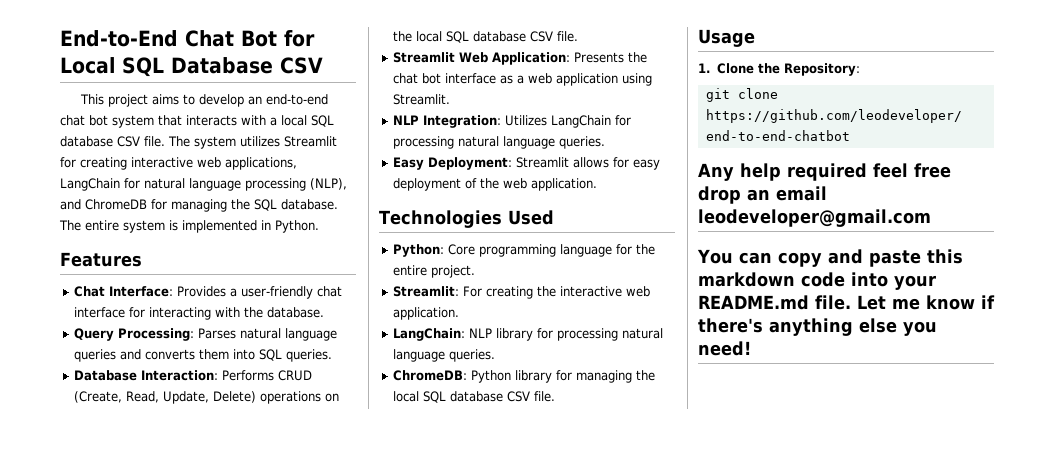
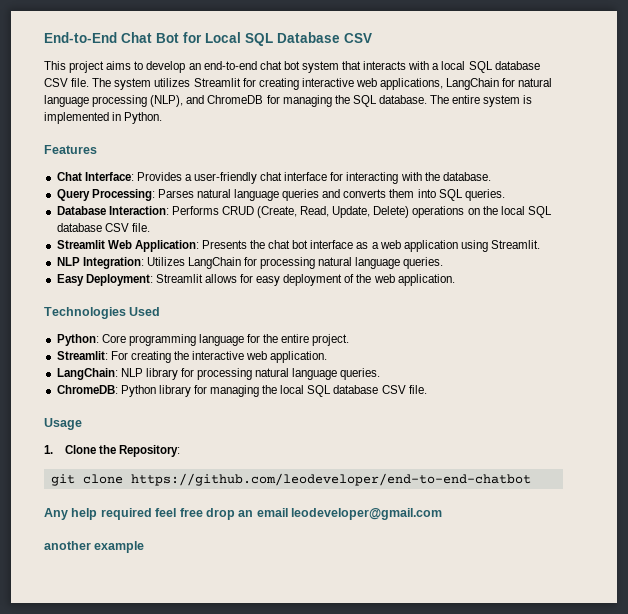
- You can copy and paste this markdown code into your README.md file. Let me know if there's anything else you need!
+ another example

